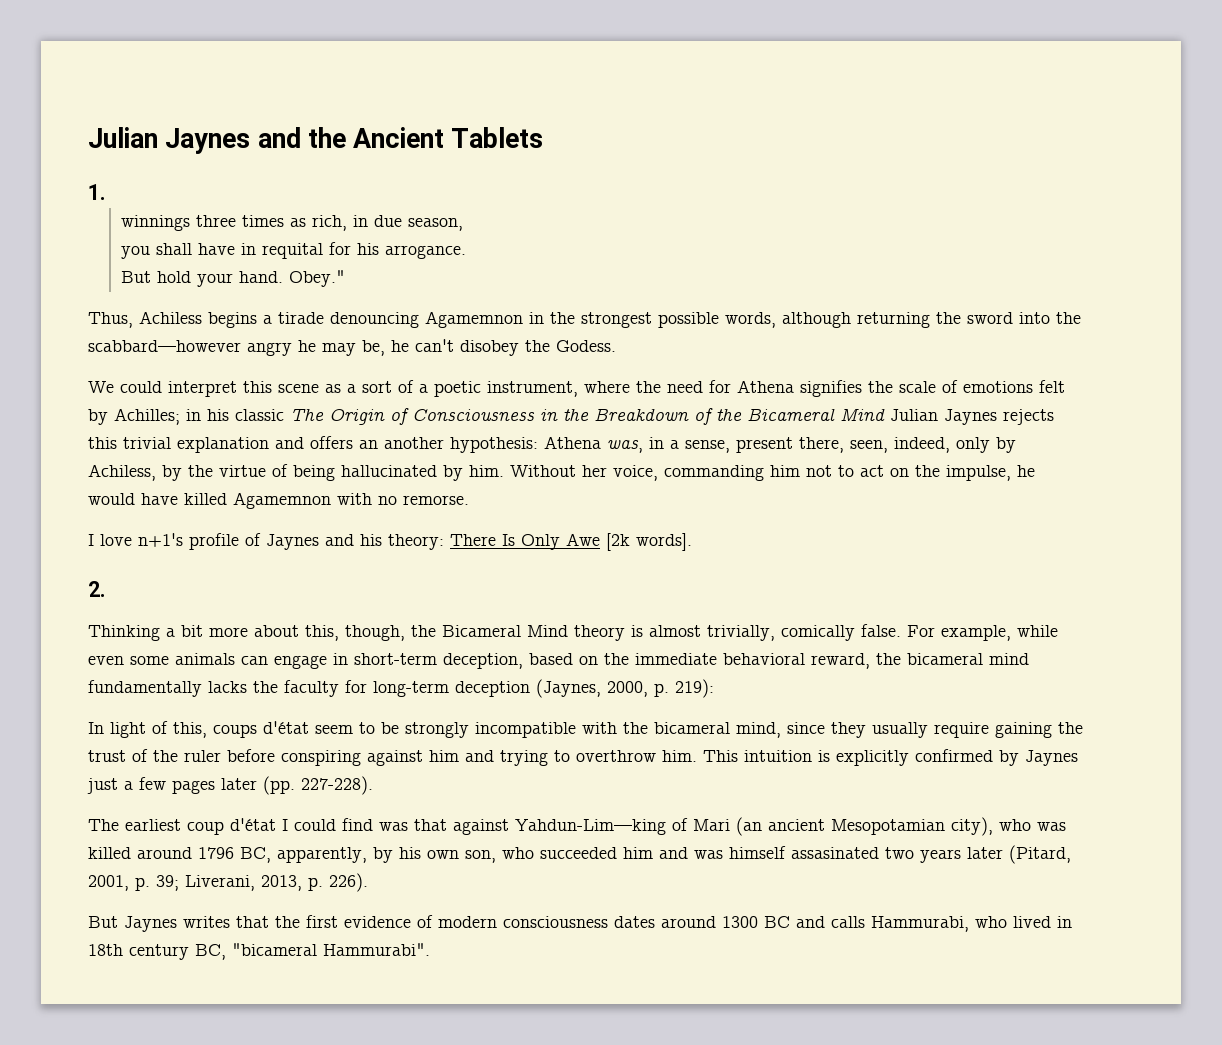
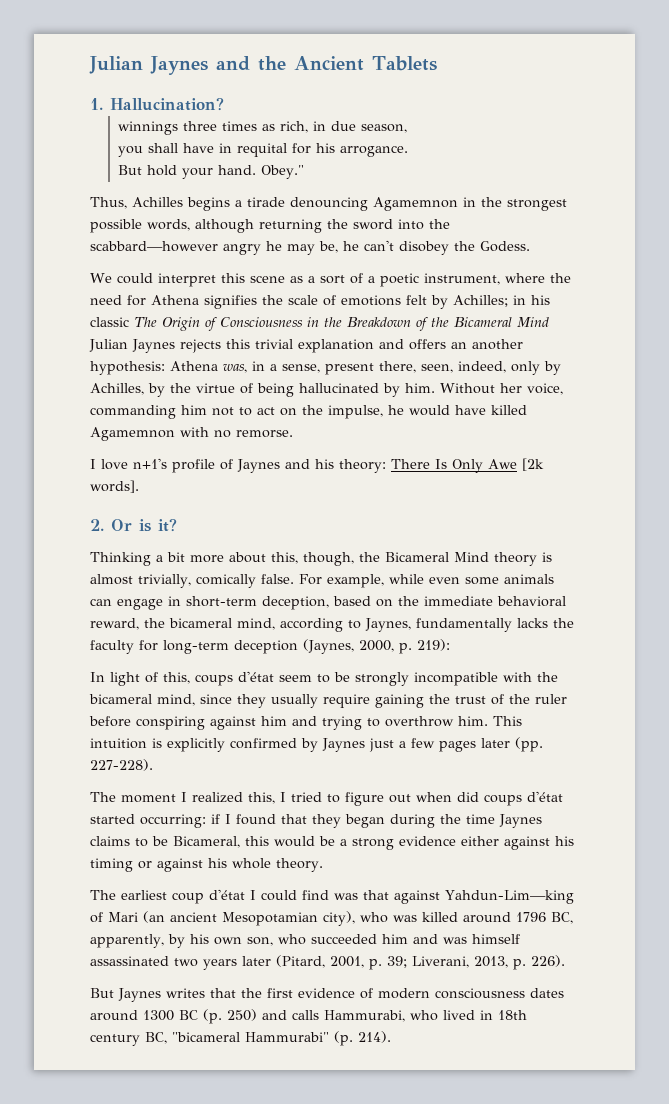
- 1.
+ 1. Hallucination?
- Thus, Achiless begins a tirade denouncing Agamemnon in the strongest possible words, although returning the sword into the scabbard—however angry he may be, he can't disobey the Godess.
+ Thus, Achilles begins a tirade denouncing Agamemnon in the strongest possible words, although returning the sword into the scabbard—however angry he may be, he can't disobey the Godess.
- Athena was, in a sense, present there, seen, indeed, only by Achiless, by the virtue of being hallucinated by him.
+ Athena was, in a sense, present there, seen, indeed, only by Achilles, by the virtue of being hallucinated by him.
- 2.
+ 2. Or is it?
- For example, while even some animals can engage in short-term deception, based on the immediate behavioral reward, the bicameral mind fundamentally lacks the faculty for long-term deception (Jaynes, 2000, p. 219):
+ For example, while even some animals can engage in short-term deception, based on the immediate behavioral reward, the bicameral mind, according to Jaynes, fundamentally lacks the faculty for long-term deception (Jaynes, 2000, p. 219):
+ The moment I realized this, I tried to figure out when did coups d'état started occurring: if I found that they began during the time Jaynes claims to be Bicameral, this would be a strong evidence either against his timing or against his whole theory.
- The earliest coup d'état I could find was that against Yahdun-Lim—king of Mari (an ancient Mesopotamian city), who was killed around 1796 BC, apparently, by his own son, who succeeded him and was himself assasinated two years later (Pitard, 2001, p. 39; Liverani, 2013, p. 226).
+ The earliest coup d'état I could find was that against Yahdun-Lim—king of Mari (an ancient Mesopotamian city), who was killed around 1796 BC, apparently, by his own son, who succeeded him and was himself assassinated two years later (Pitard, 2001, p. 39; Liverani, 2013, p. 226).
- But Jaynes writes that the first evidence of modern consciousness dates around 1300 BC and calls Hammurabi, who lived in 18th century BC, "bicameral Hammurabi".
+ But Jaynes writes that the first evidence of modern consciousness dates around 1300 BC (p. 250) and calls Hammurabi, who lived in 18th century BC, "bicameral Hammurabi" (p. 214).

